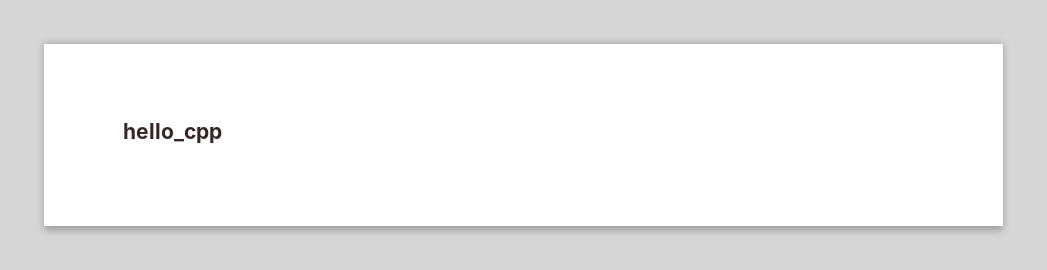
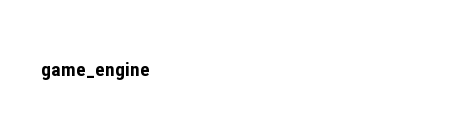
- hello_cpp
+ game_engine

